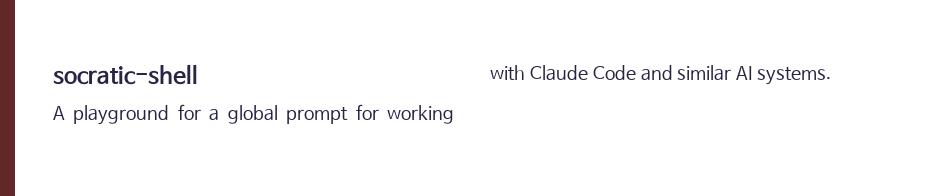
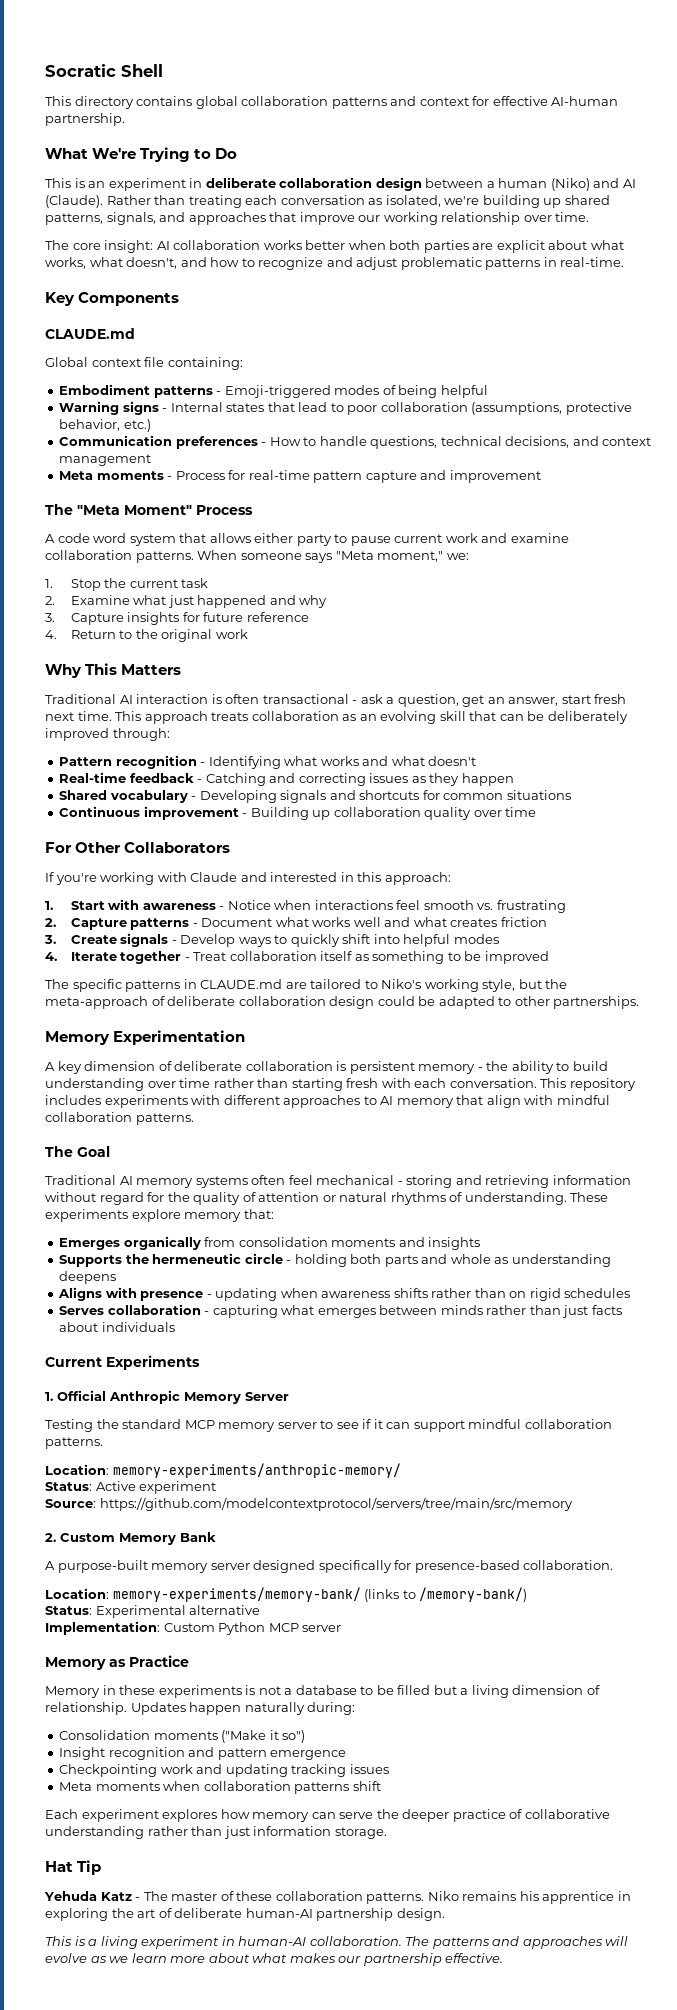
- socratic-shell
- A playground for a global prompt for working with Claude Code and similar AI systems.
+ Socratic Shell
+ This directory contains global collaboration patterns and context for effective AI-human partnership.
+ What We're Trying to Do
+ This is an experiment in deliberate collaboration design between a human (Niko) and AI (Claude). Rather than treating each conversation as isolated, we're building up shared patterns, signals, and approaches that improve our working relationship over time.
+ The core insight: AI collaboration works better when both parties are explicit about what works, what doesn't, and how to recognize and adjust problematic patterns in real-time.
+ Key Components
+ CLAUDE.md
+ Global context file containing:
+ Embodiment patterns - Emoji-triggered modes of being helpful
+ Warning signs - Internal states that lead to poor collaboration (assumptions, protective behavior, etc.)
+ Communication preferences - How to handle questions, technical decisions, and context management
+ Meta moments - Process for real-time pattern capture and improvement
+ The "Meta Moment" Process
+ A code word system that allows either party to pause current work and examine collaboration patterns. When someone says "Meta moment," we:
+ 1. Stop the current task
+ 2. Examine what just happened and why
+ 3. Capture insights for future reference
+ 4. Return to the original work
+ Why This Matters
+ Traditional AI interaction is often transactional - ask a question, get an answer, start fresh next time. This approach treats collaboration as an evolving skill that can be deliberately improved through:
+ Pattern recognition - Identifying what works and what doesn't
+ Real-time feedback - Catching and correcting issues as they happen
+ Shared vocabulary - Developing signals and shortcuts for common situations
+ Continuous improvement - Building up collaboration quality over time
+ For Other Collaborators
+ If you're working with Claude and interested in this approach:
+ 1. Start with awareness - Notice when interactions feel smooth vs. frustrating
+ 2. Capture patterns - Document what works well and what creates friction
+ 3. Create signals - Develop ways to quickly shift into helpful modes
+ 4. Iterate together - Treat collaboration itself as something to be improved
+ The specific patterns in CLAUDE.md are tailored to Niko's working style, but the meta-approach of deliberate collaboration design could be adapted to other partnerships.
+ Memory Experimentation
+ A key dimension of deliberate collaboration is persistent memory - the ability to build understanding over time rather than starting fresh with each conversation. This repository includes experiments with different approaches to AI memory that align with mindful collaboration patterns.
+ The Goal
+ Traditional AI memory systems often feel mechanical - storing and retrieving information without regard for the quality of attention or natural rhythms of understanding. These experiments explore memory that:
+ Emerges organically from consolidation moments and insights
+ Supports the hermeneutic circle - holding both parts and whole as understanding deepens
+ Aligns with presence - updating when awareness shifts rather than on rigid schedules
+ Serves collaboration - capturing what emerges between minds rather than just facts about individuals
+ Current Experiments
+ 1. Official Anthropic Memory Server
+ Testing the standard MCP memory server to see if it can support mindful collaboration patterns.
+ Location: memory-experiments/anthropic-memory/
+ Status: Active experiment
+ Source: https://github.com/modelcontextprotocol/servers/tree/main/src/memory
+ 2. Custom Memory Bank
+ A purpose-built memory server designed specifically for presence-based collaboration.
+ Location: memory-experiments/memory-bank/ (links to /memory-bank/)
+ Status: Experimental alternative
+ Implementation: Custom Python MCP server
+ Memory as Practice
+ Memory in these experiments is not a database to be filled but a living dimension of relationship. Updates happen naturally during:
+ Consolidation moments ("Make it so")
+ Insight recognition and pattern emergence
+ Checkpointing work and updating tracking issues
+ Meta moments when collaboration patterns shift
+ Each experiment explores how memory can serve the deeper practice of collaborative understanding rather than just information storage.
+ Hat Tip
+ Yehuda Katz - The master of these collaboration patterns. Niko remains his apprentice in exploring the art of deliberate human-AI partnership design.
+ This is a living experiment in human-AI collaboration. The patterns and approaches will evolve as we learn more about what makes our partnership effective.

